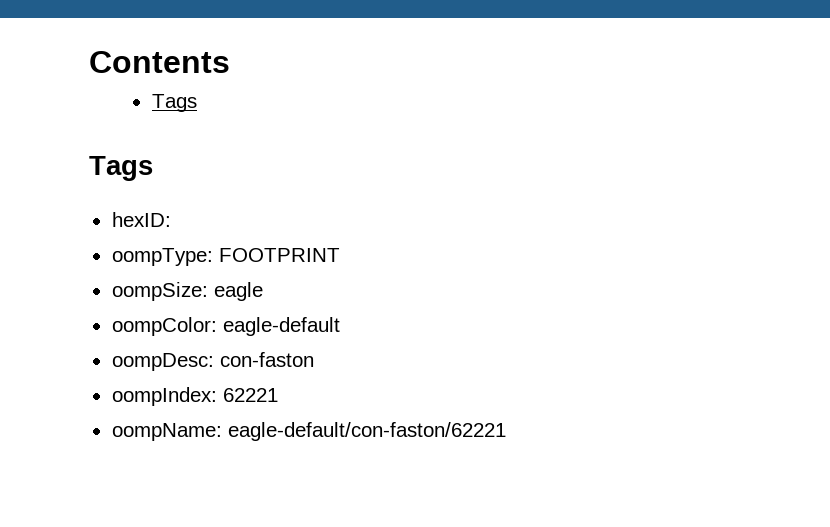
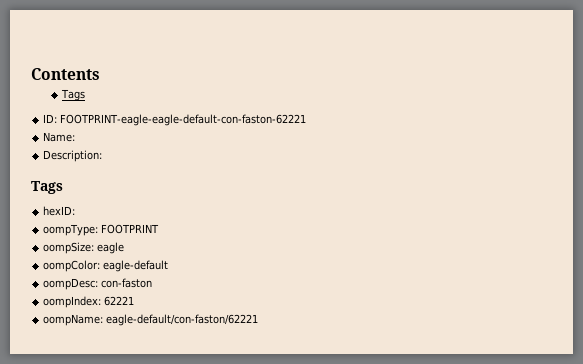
+ ID: FOOTPRINT-eagle-eagle-default-con-faston-62221
+ Name:
+ Description:

